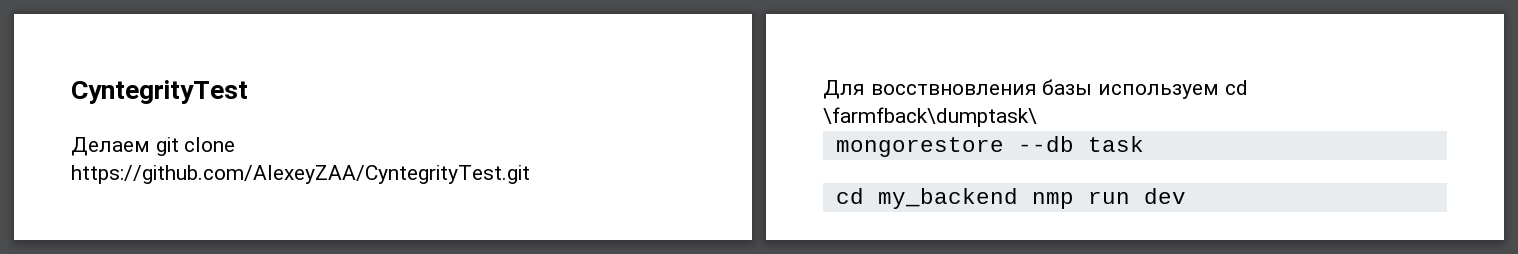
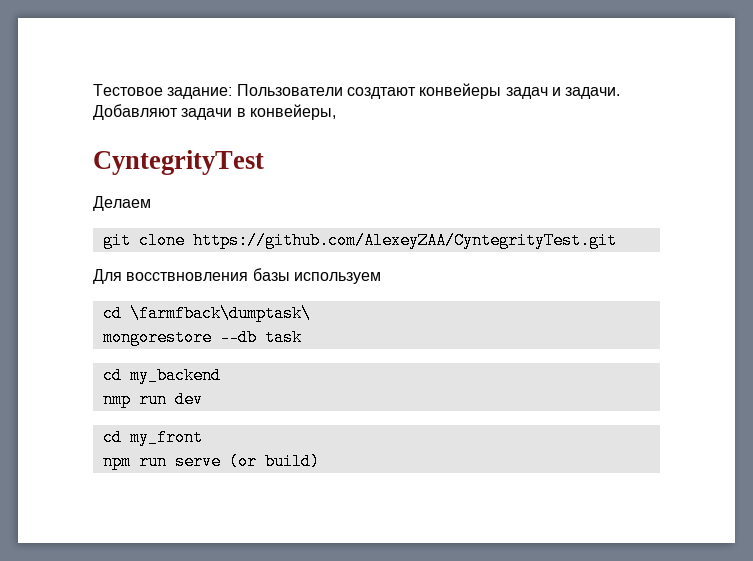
+ Тестовое задание: Пользователи создтают конвейеры задач и задачи. Добавляют задачи в конвейеры,
- Делаем git clone https://github.com/AlexeyZAA/CyntegrityTest.git
+ Делаем
+ git clone https://github.com/AlexeyZAA/CyntegrityTest.git
- Для восствновления базы используем cd \farmfback\dumptask\
+ Для восствновления базы используем
+ cd \farmfback\dumptask\
- cd my_backend nmp run dev
+ cd my_backend
+ nmp run dev
+ cd my_front
+ npm run serve (or build)

